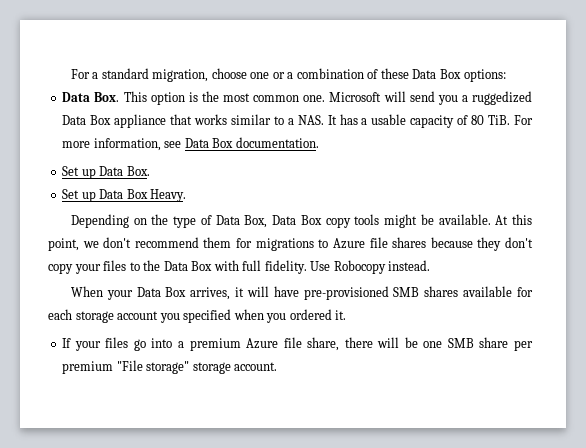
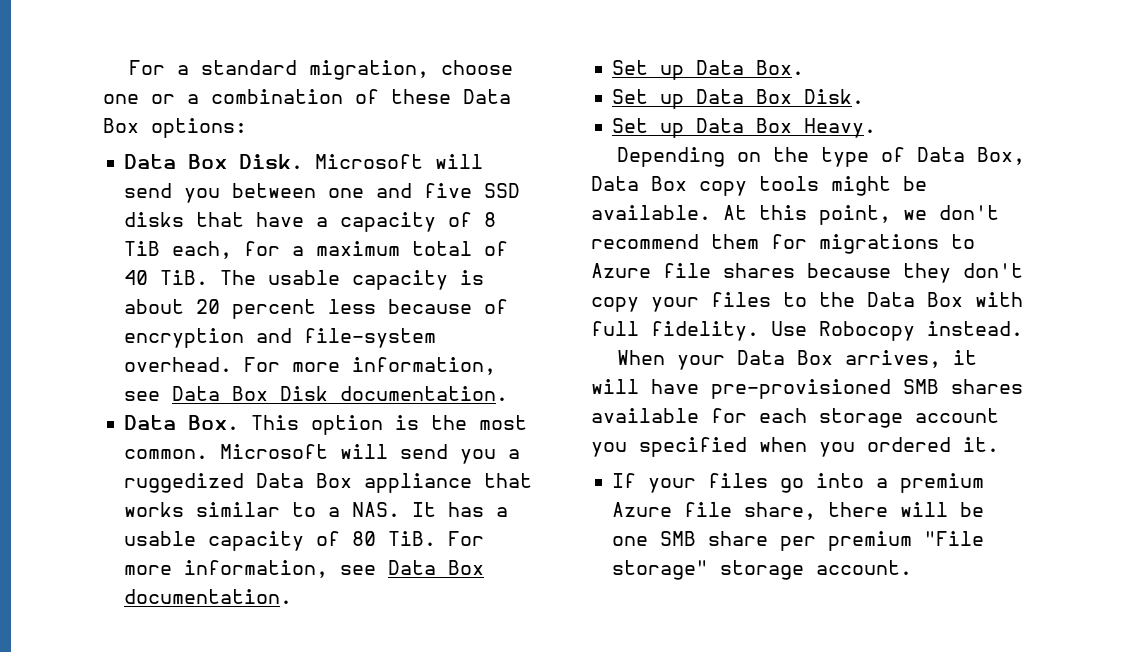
+ Data Box Disk. Microsoft will send you between one and five SSD disks that have a capacity of 8 TiB each, for a maximum total of 40 TiB. The usable capacity is about 20 percent less because of encryption and file-system overhead. For more information, see Data Box Disk documentation.
- Data Box. This option is the most common one.
+ Data Box. This option is the most common.
+ Set up Data Box Disk.

